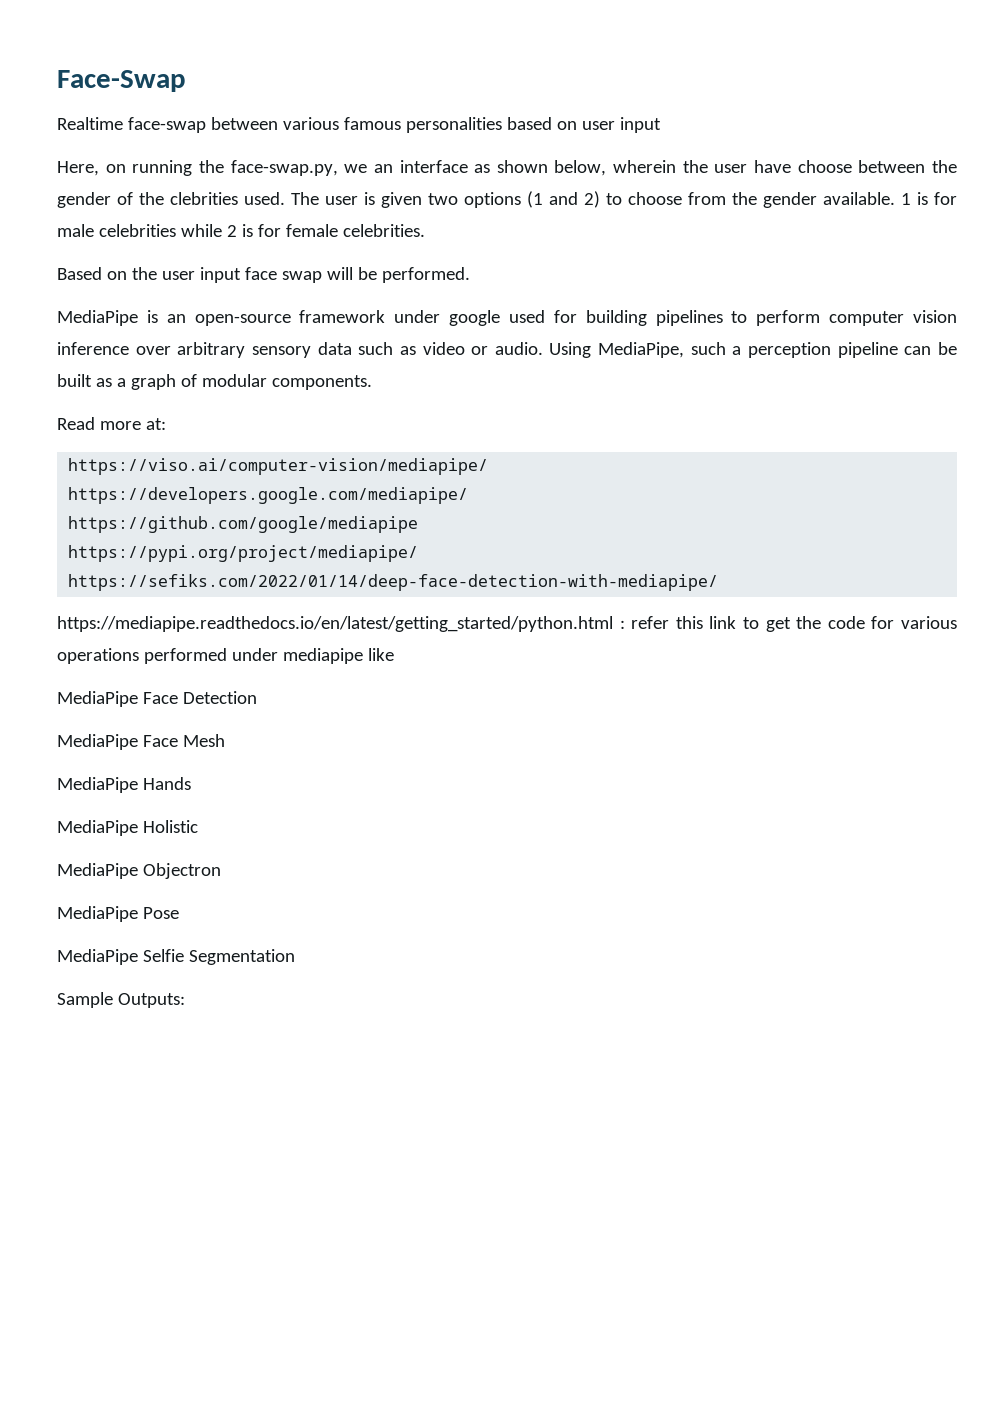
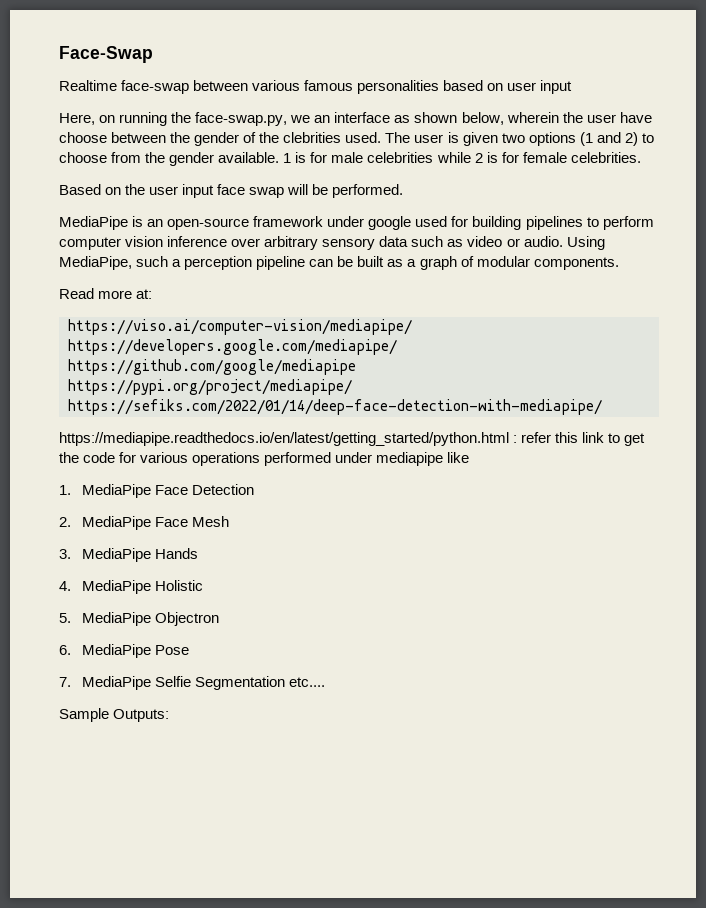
- MediaPipe Face Detection
+ 1. MediaPipe Face Detection
- MediaPipe Face Mesh
+ 2. MediaPipe Face Mesh
- MediaPipe Hands
+ 3. MediaPipe Hands
- MediaPipe Holistic
+ 4. MediaPipe Holistic
- MediaPipe Objectron
+ 5. MediaPipe Objectron
- MediaPipe Pose
+ 6. MediaPipe Pose
- MediaPipe Selfie Segmentation
+ 7. MediaPipe Selfie Segmentation etc....

